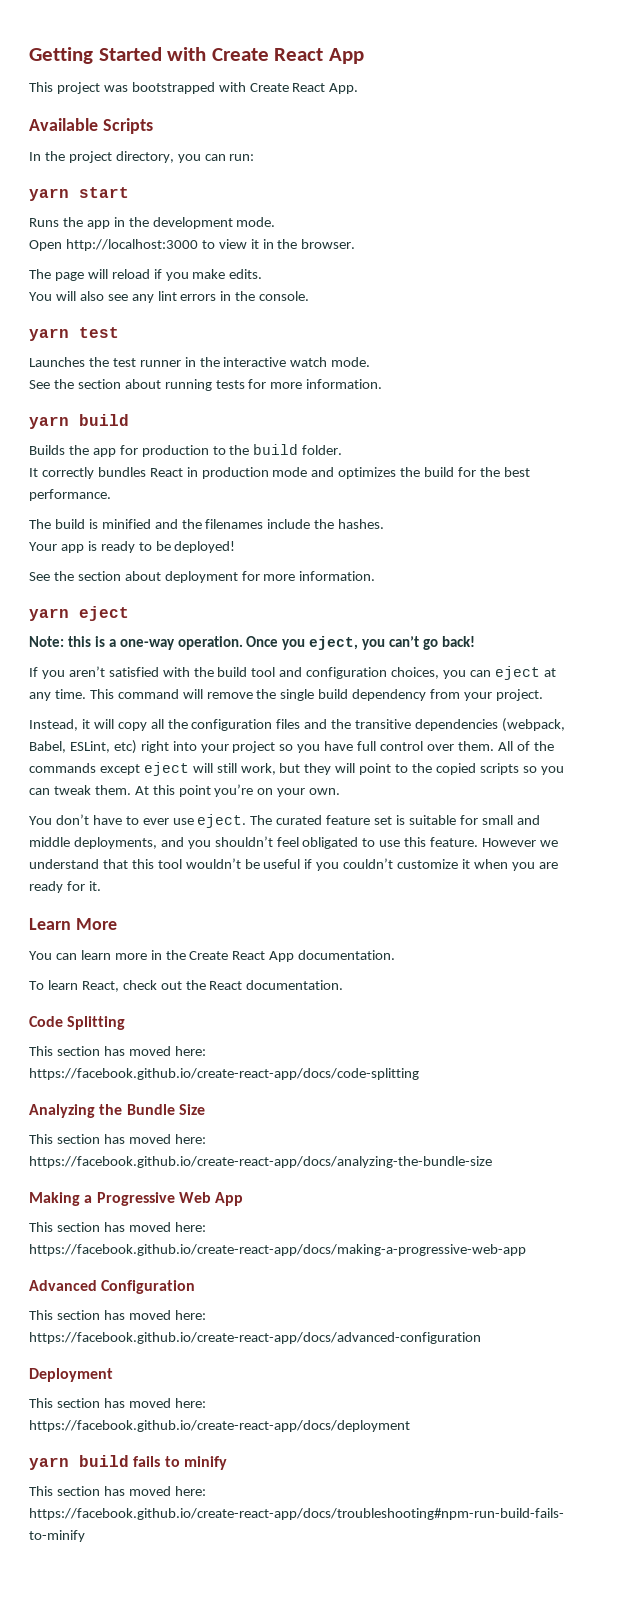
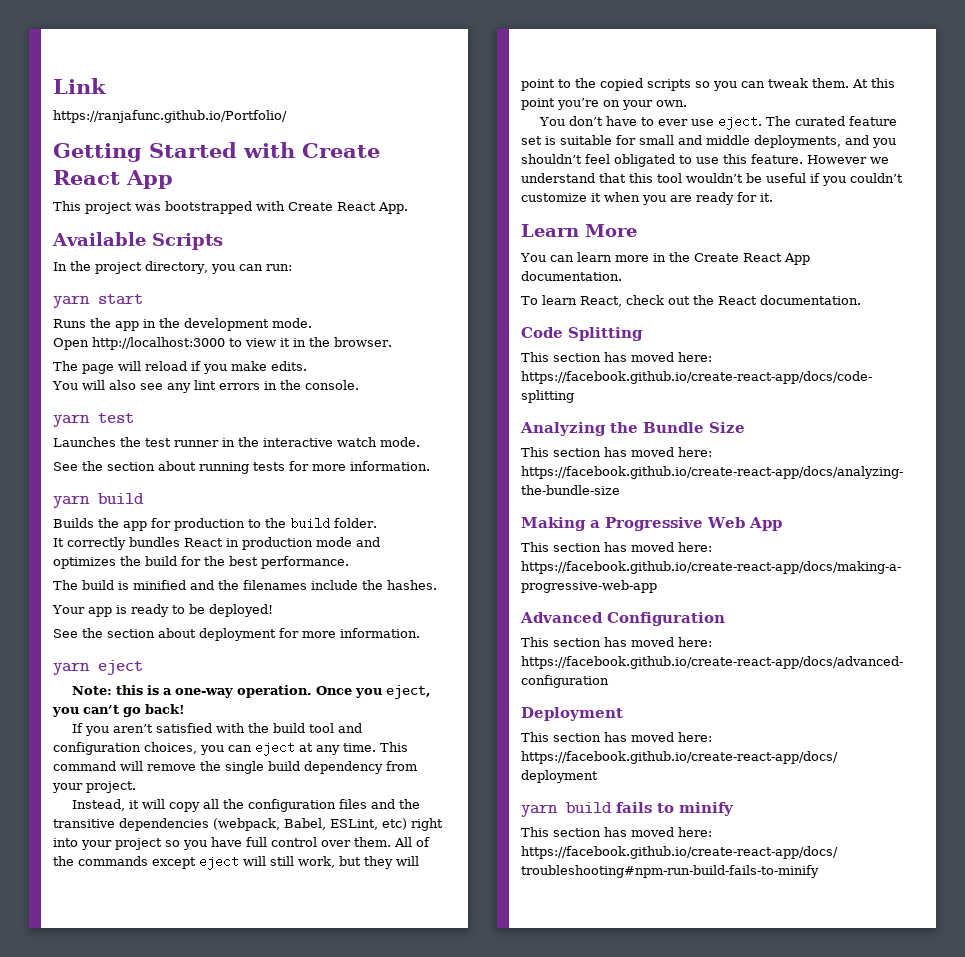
+ Link
+ https://ranjafunc.github.io/Portfolio/

